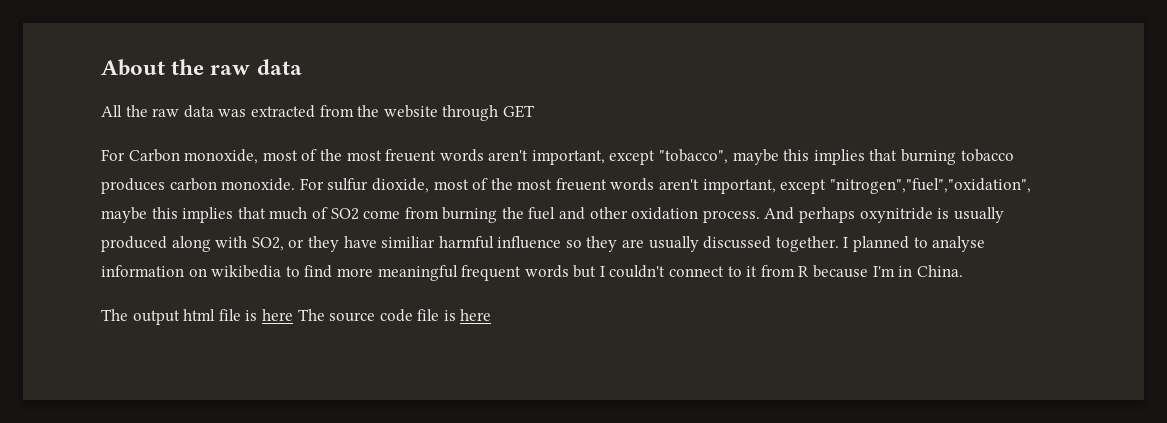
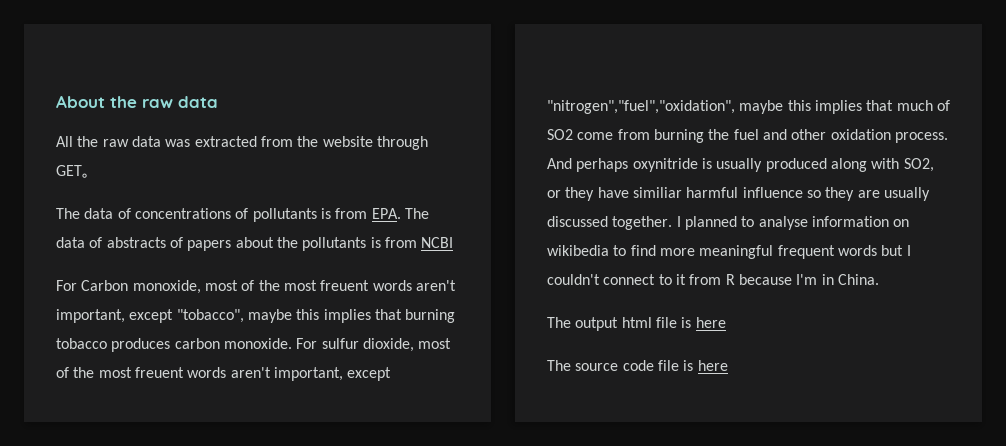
- All the raw data was extracted from the website through GET
+ All the raw data was extracted from the website through GET。
+ The data of concentrations of pollutants is from EPA. The data of abstracts of papers about the pollutants is from NCBI
- The output html file is here The source code file is here
+ The output html file is here
+ The source code file is here

